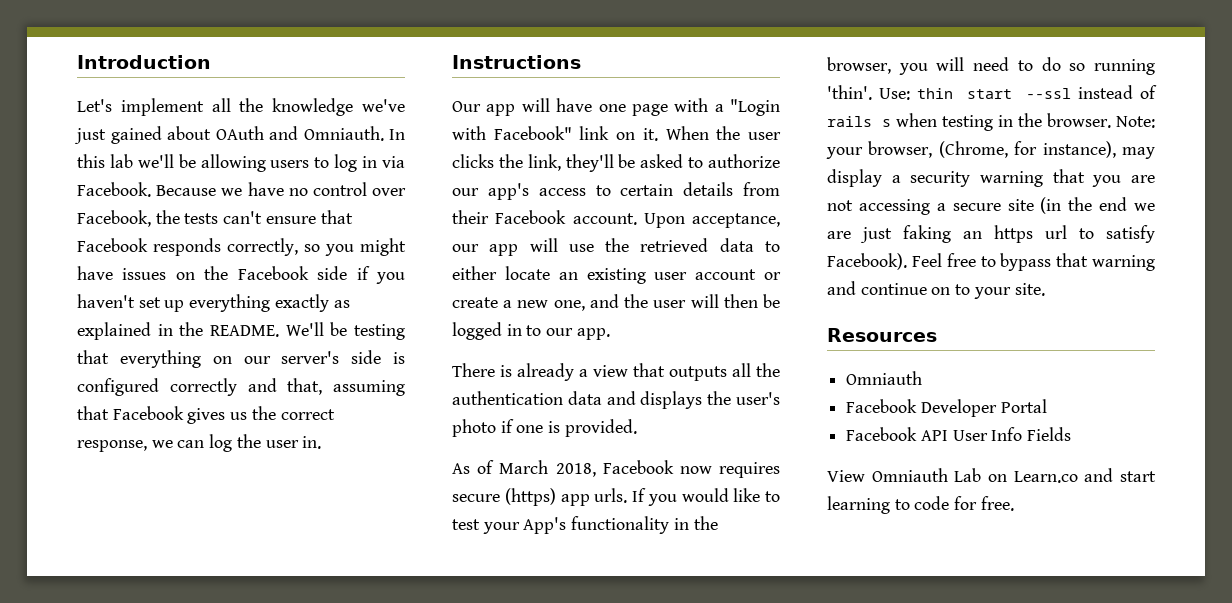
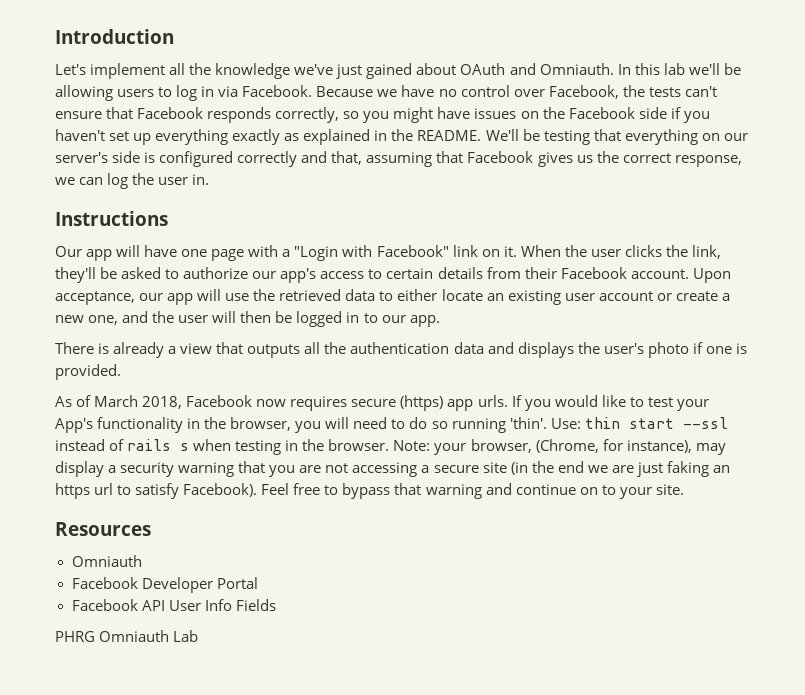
- View Omniauth Lab on Learn.co and start learning to code for free.
+ PHRG Omniauth Lab

